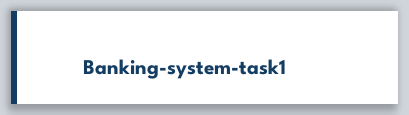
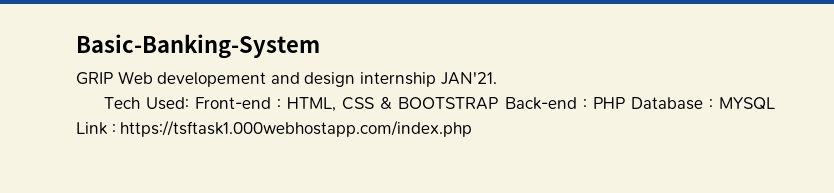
- Banking-system-task1
+ Basic-Banking-System
+ GRIP Web developement and design internship JAN'21.
+ Tech Used: Front-end : HTML, CSS & BOOTSTRAP Back-end : PHP Database : MYSQL Link : https://tsftask1.000webhostapp.com/index.php

